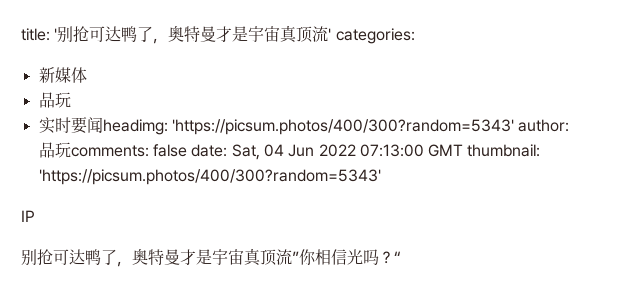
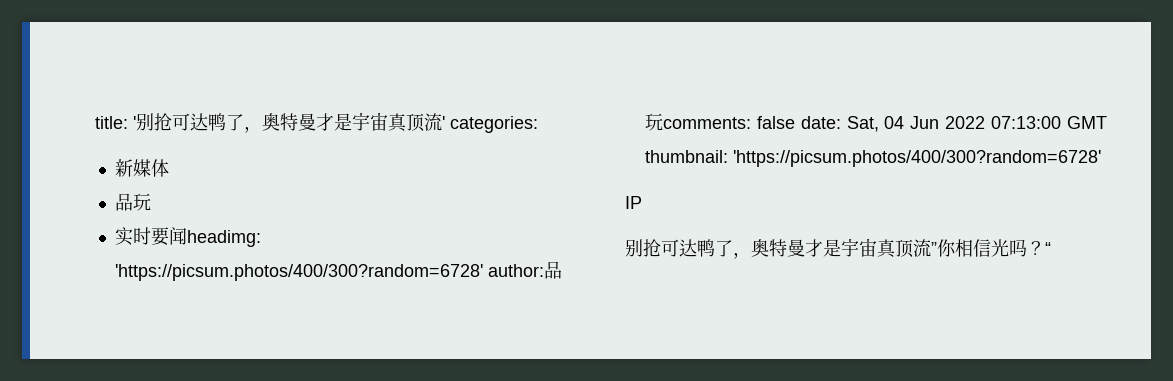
- 实时要闻headimg: 'https://picsum.photos/400/300?random=5343' author:品玩comments: false date: Sat, 04 Jun 2022 07:13:00 GMT thumbnail: 'https://picsum.photos/400/300?random=5343'
+ 实时要闻headimg: 'https://picsum.photos/400/300?random=6728' author:品玩comments: false date: Sat, 04 Jun 2022 07:13:00 GMT thumbnail: 'https://picsum.photos/400/300?random=6728'

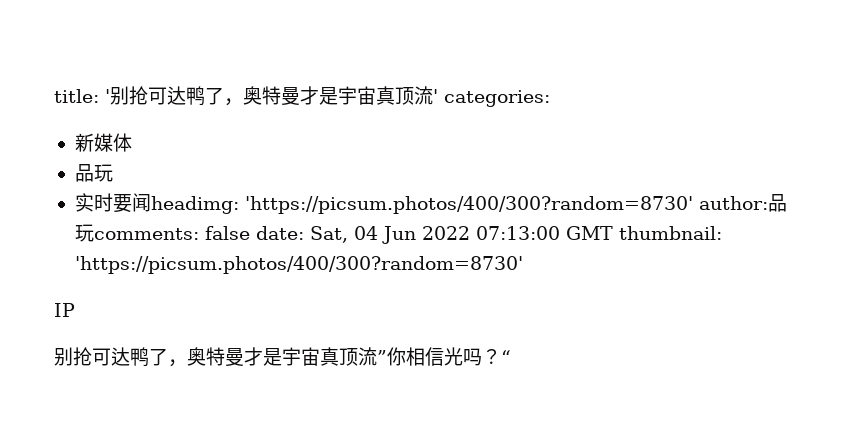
- 实时要闻headimg: 'https://picsum.photos/400/300?random=6728' author:品玩comments: false date: Sat, 04 Jun 2022 07:13:00 GMT thumbnail: 'https://picsum.photos/400/300?random=6728'
+ 实时要闻headimg: 'https://picsum.photos/400/300?random=8730' author:品玩comments: false date: Sat, 04 Jun 2022 07:13:00 GMT thumbnail: 'https://picsum.photos/400/300?random=8730'

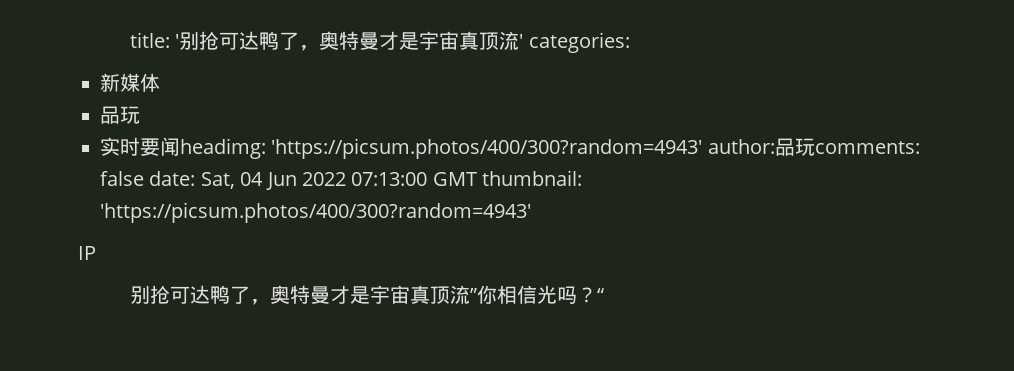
- 实时要闻headimg: 'https://picsum.photos/400/300?random=8730' author:品玩comments: false date: Sat, 04 Jun 2022 07:13:00 GMT thumbnail: 'https://picsum.photos/400/300?random=8730'
+ 实时要闻headimg: 'https://picsum.photos/400/300?random=4943' author:品玩comments: false date: Sat, 04 Jun 2022 07:13:00 GMT thumbnail: 'https://picsum.photos/400/300?random=4943'

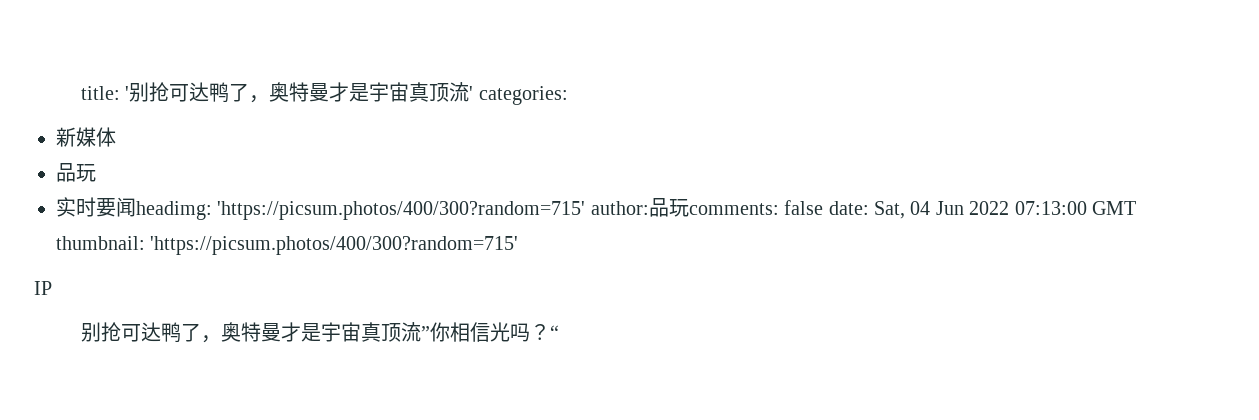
- 实时要闻headimg: 'https://picsum.photos/400/300?random=4943' author:品玩comments: false date: Sat, 04 Jun 2022 07:13:00 GMT thumbnail: 'https://picsum.photos/400/300?random=4943'
+ 实时要闻headimg: 'https://picsum.photos/400/300?random=715' author:品玩comments: false date: Sat, 04 Jun 2022 07:13:00 GMT thumbnail: 'https://picsum.photos/400/300?random=715'

